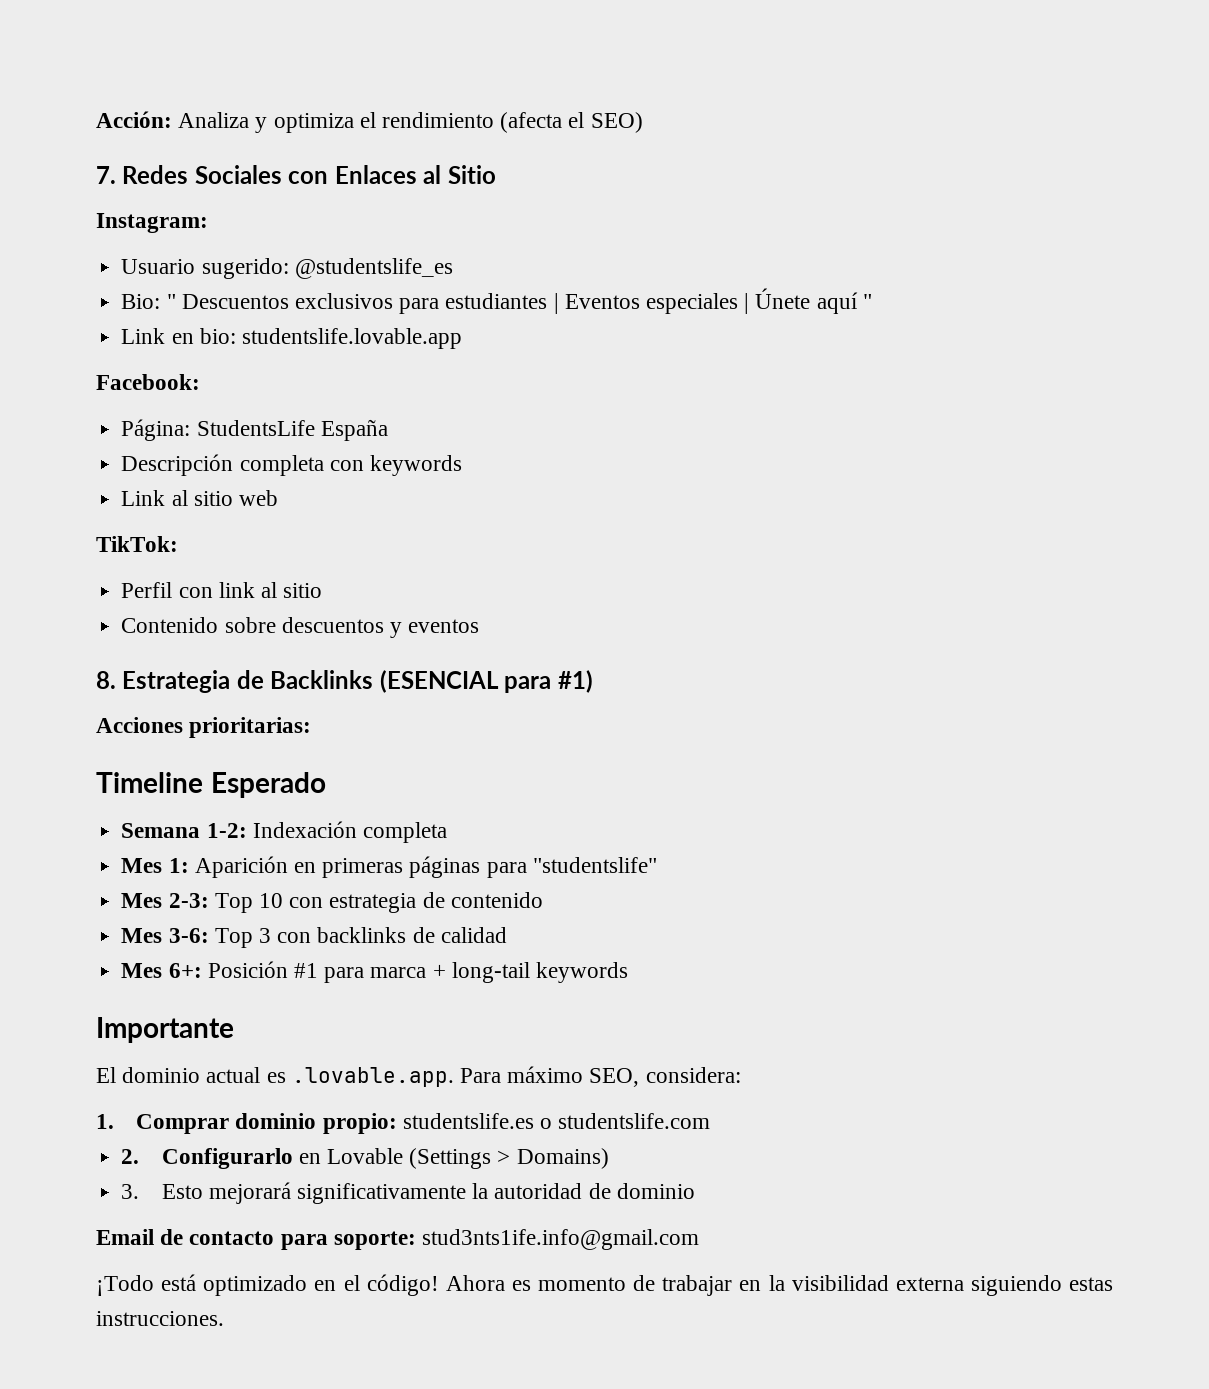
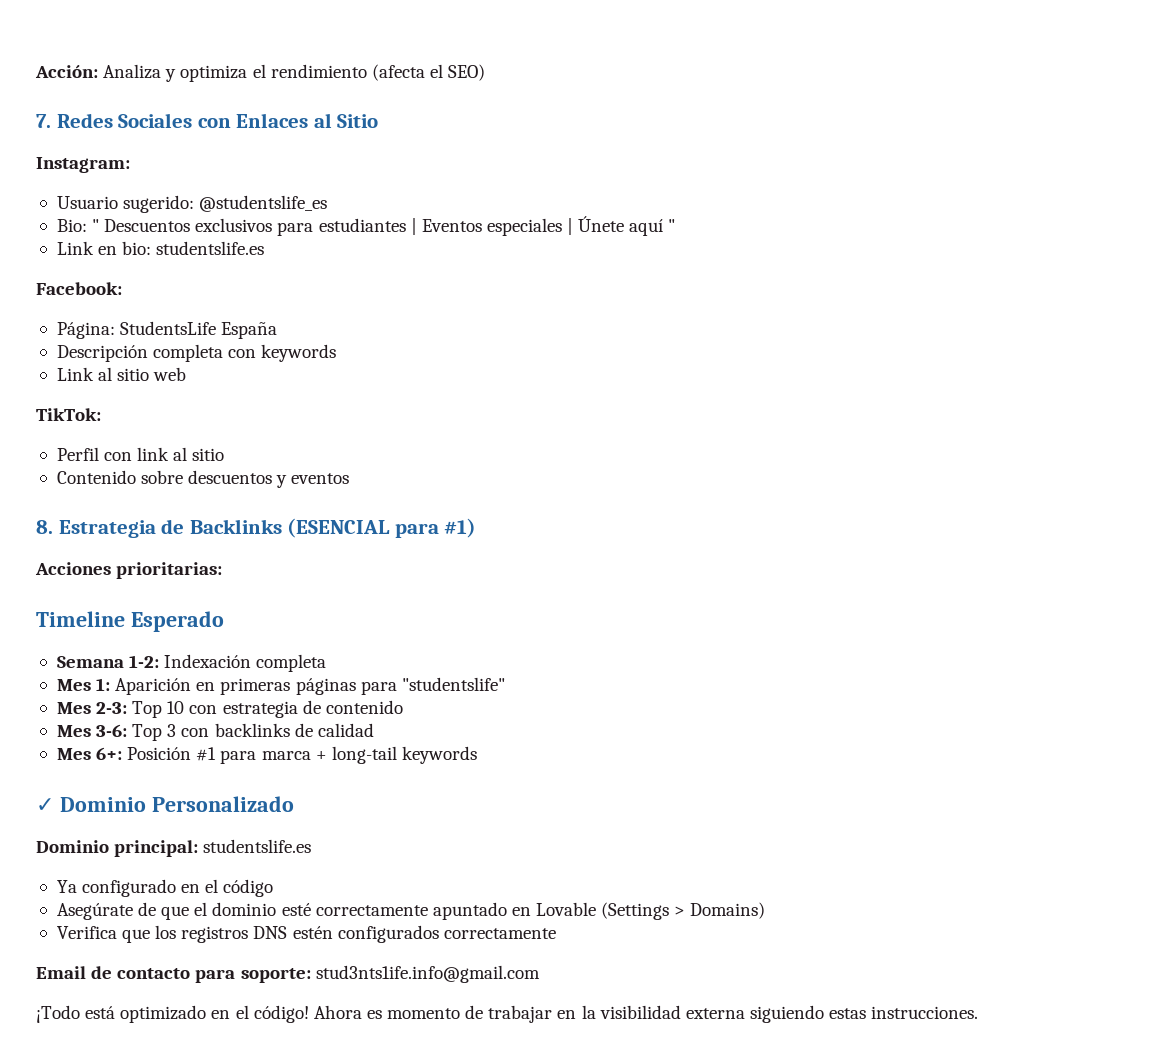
- Link en bio: studentslife.lovable.app
+ Link en bio: studentslife.es
- Importante
- El dominio actual es .lovable.app. Para máximo SEO, considera:
- 1. Comprar dominio propio: studentslife.es o studentslife.com
- 2. Configurarlo en Lovable (Settings > Domains)
+ ✓ Dominio Personalizado
+ Dominio principal: studentslife.es
+ Ya configurado en el código
+ Asegúrate de que el dominio esté correctamente apuntado en Lovable (Settings > Domains)
- 3. Esto mejorará significativamente la autoridad de dominio
+ Verifica que los registros DNS estén configurados correctamente

